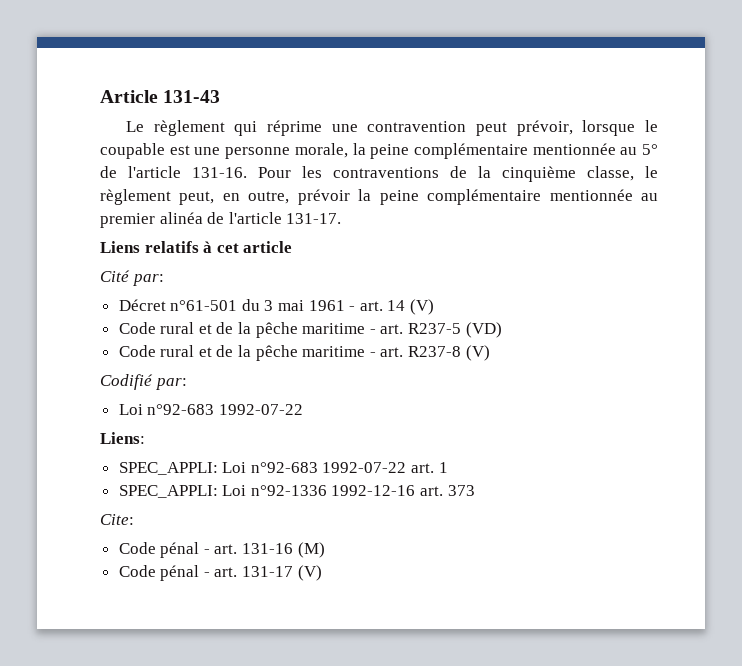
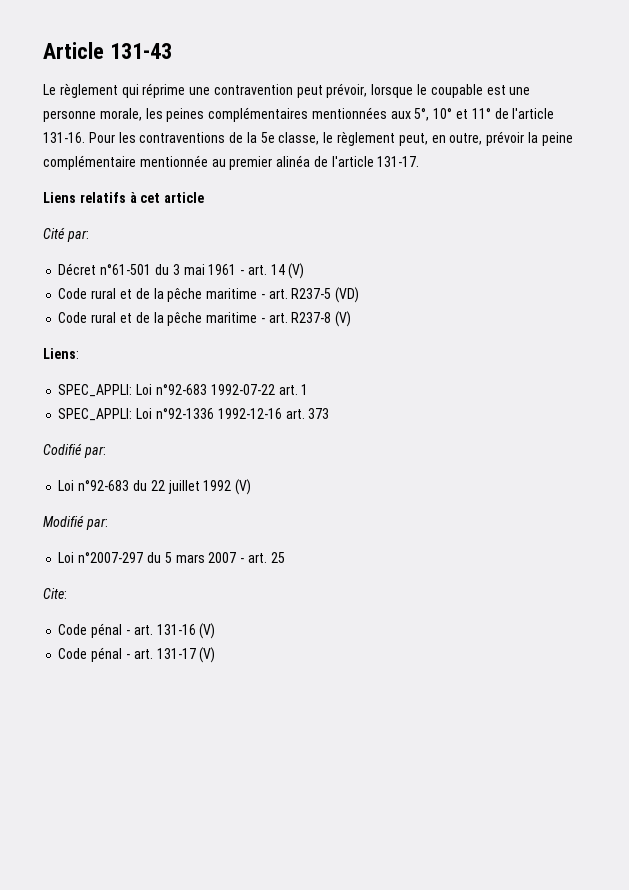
- Le règlement qui réprime une contravention peut prévoir, lorsque le coupable est une personne morale, la peine complémentaire mentionnée au 5° de l'article 131-16.
+ Le règlement qui réprime une contravention peut prévoir, lorsque le coupable est une personne morale, les peines complémentaires mentionnées aux 5°, 10° et 11° de l'article 131-16.
- Pour les contraventions de la cinquième classe, le règlement peut, en outre, prévoir la peine complémentaire mentionnée au premier alinéa de l'article 131-17.
+ Pour les contraventions de la 5e classe, le règlement peut, en outre, prévoir la peine complémentaire mentionnée au premier alinéa de l'article 131-17.
- Codifié par:
- Loi n°92-683 1992-07-22
+ Codifié par:
+ Loi n°92-683 du 22 juillet 1992 (V)
+ Modifié par:
+ Loi n°2007-297 du 5 mars 2007 - art. 25
- Code pénal - art. 131-16 (M)
+ Code pénal - art. 131-16 (V)

